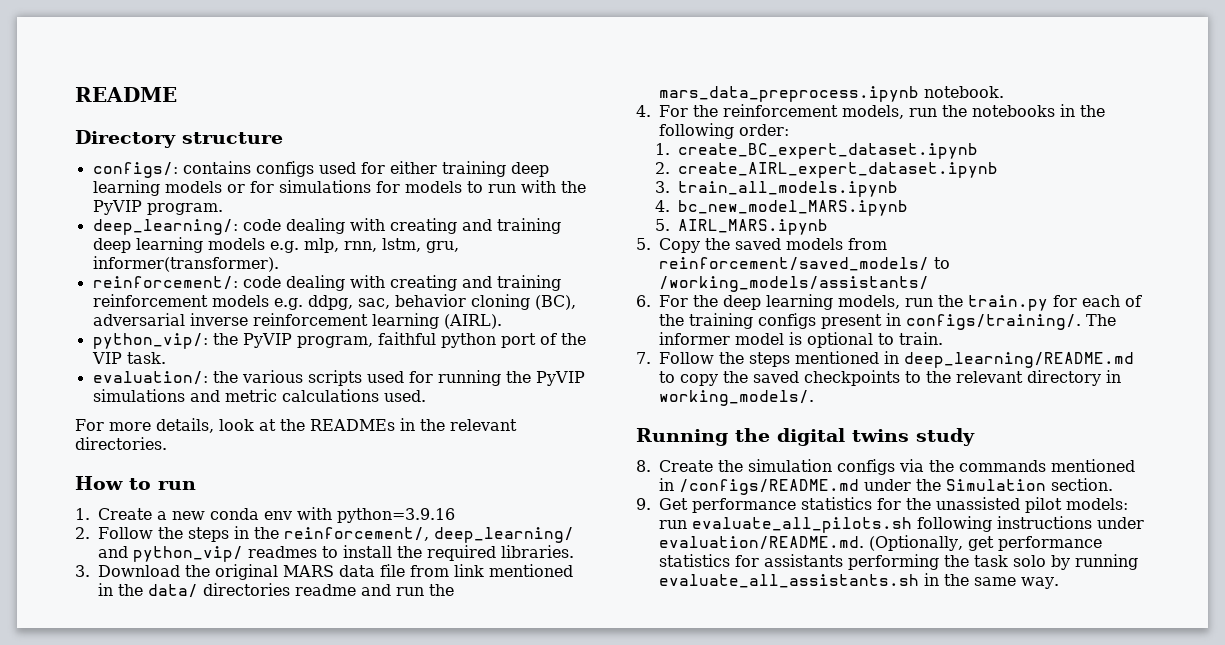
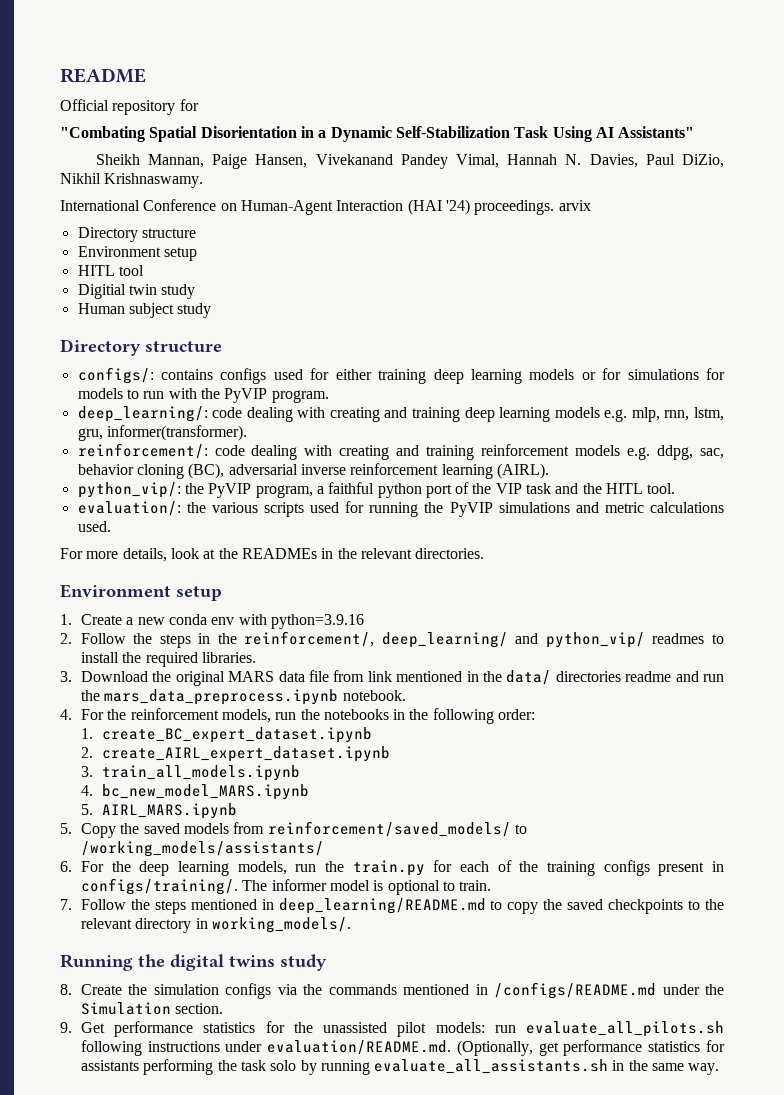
+ Official repository for
+ "Combating Spatial Disorientation in a Dynamic Self-Stabilization Task Using AI Assistants"
+ Sheikh Mannan, Paige Hansen, Vivekanand Pandey Vimal, Hannah N. Davies, Paul DiZio, Nikhil Krishnaswamy.
+ International Conference on Human-Agent Interaction (HAI '24) proceedings. arvix
+ Directory structure
+ Environment setup
+ HITL tool
+ Digitial twin study
+ Human subject study
- python_vip/: the PyVIP program, faithful python port of the VIP task.
+ python_vip/: the PyVIP program, a faithful python port of the VIP task and the HITL tool.
  For more details, look at the READMEs in the relevant directories.
- How to run
+ Environment setup

